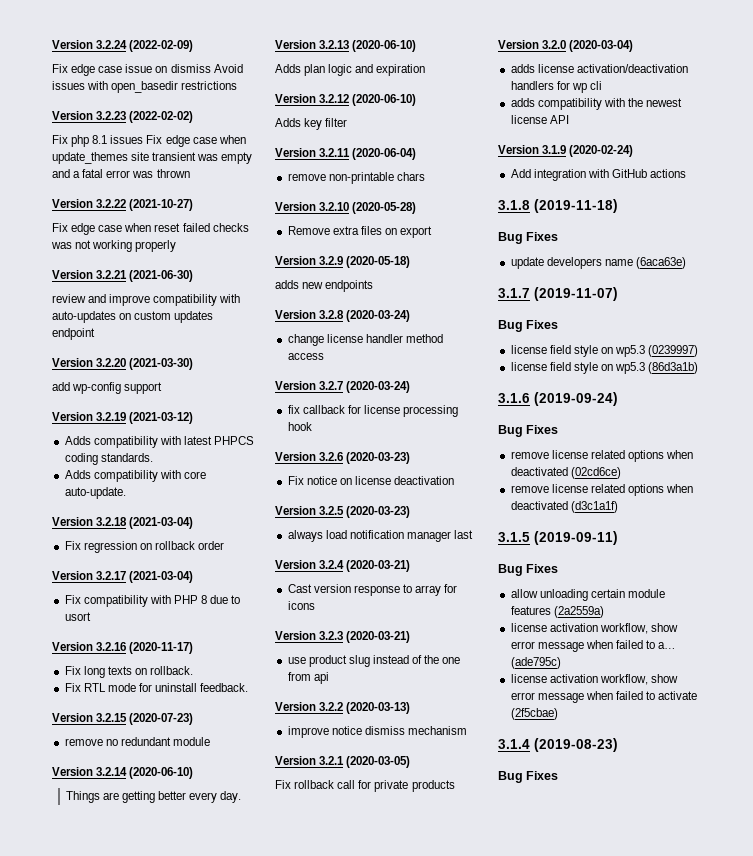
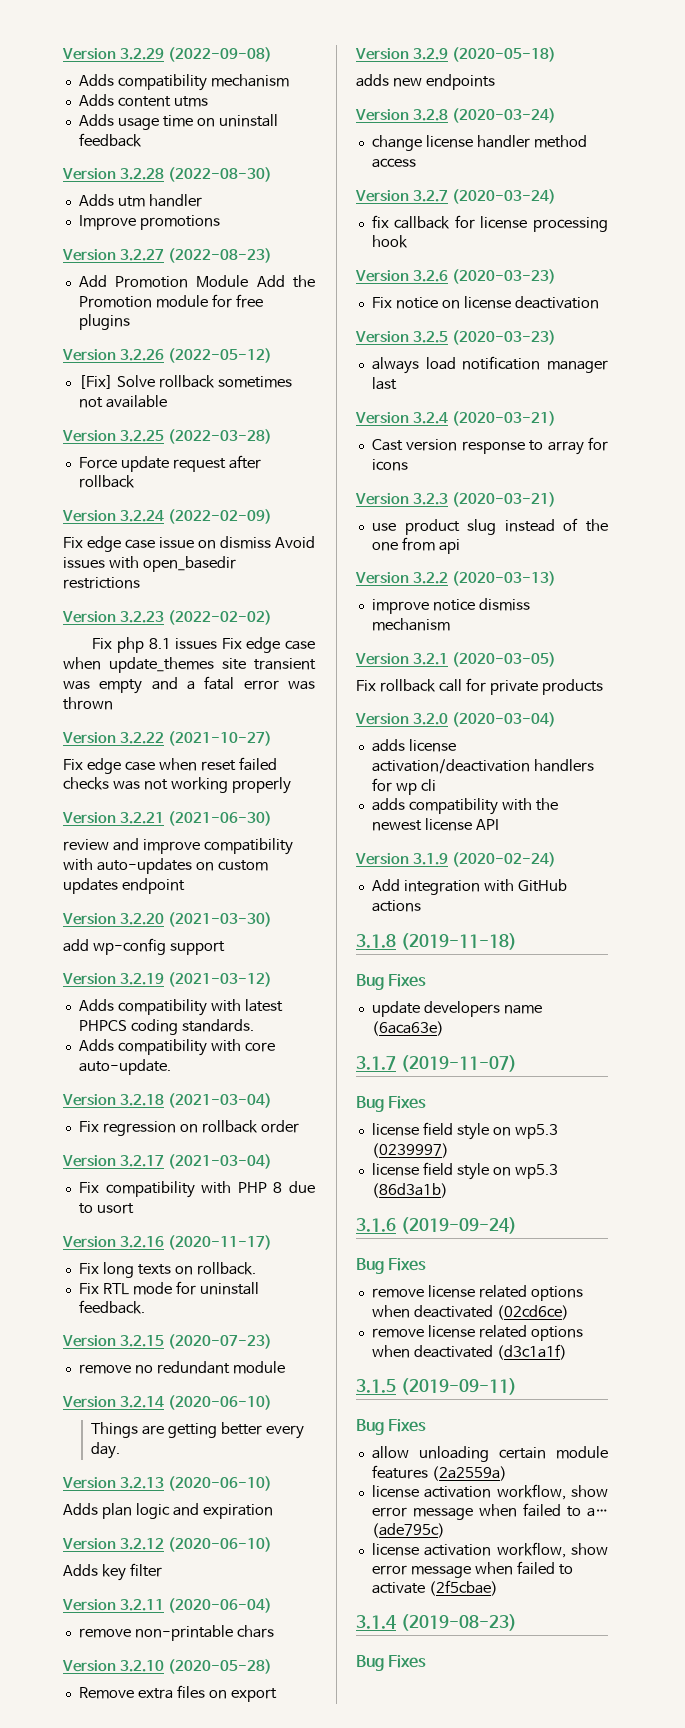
+ Version 3.2.29 (2022-09-08)
+ Adds compatibility mechanism
+ Adds content utms
+ Adds usage time on uninstall feedback
+ Version 3.2.28 (2022-08-30)
+ Adds utm handler
+ Improve promotions
+ Version 3.2.27 (2022-08-23)
+ Add Promotion Module Add the Promotion module for free plugins
+ Version 3.2.26 (2022-05-12)
+ [Fix] Solve rollback sometimes not available
+ Version 3.2.25 (2022-03-28)
+ Force update request after rollback

